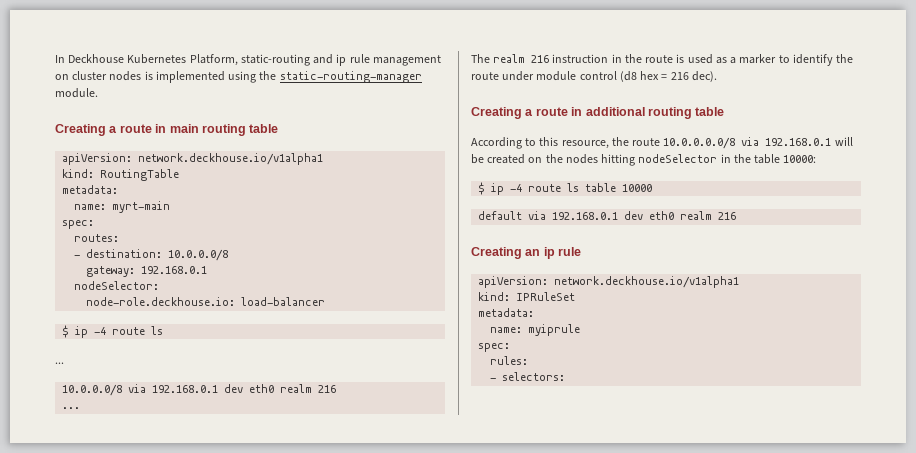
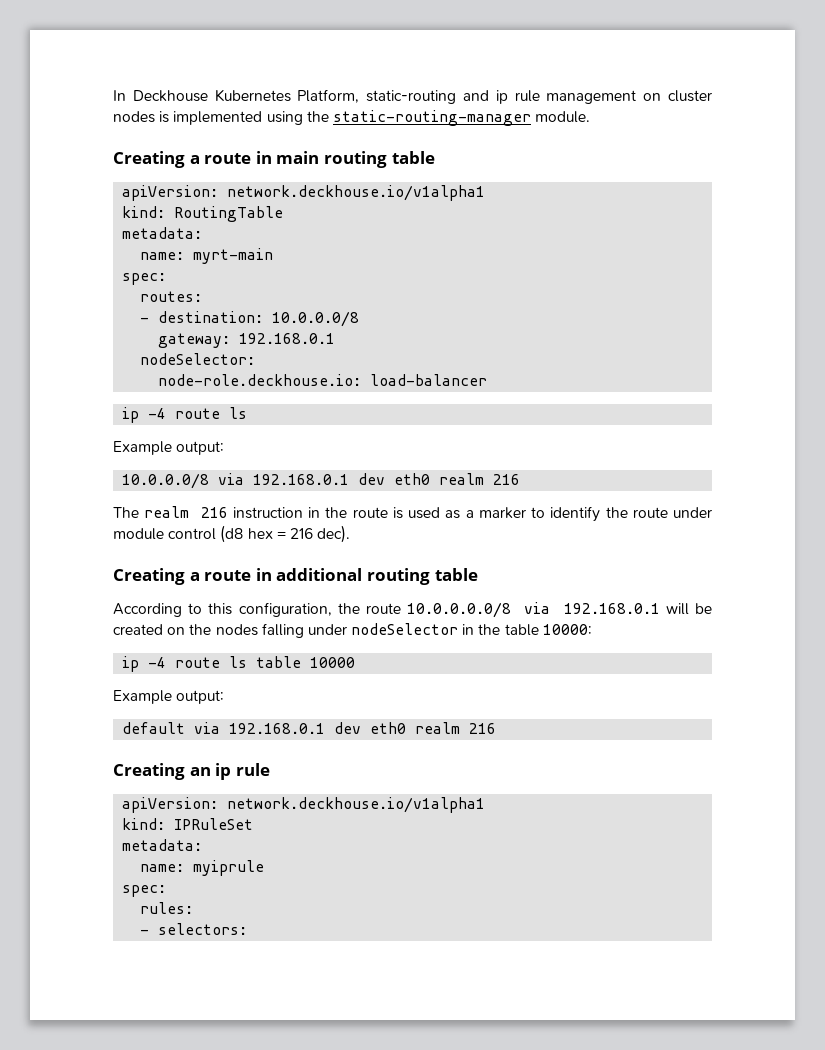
  node-role.deckhouse.io: load-balancer
- $ ip -4 route ls
- ...
+ ip -4 route ls
+ Example output:
  10.0.0.0/8 via 192.168.0.1 dev eth0 realm 216
- ...
- According to this resource, the route 10.0.0.0.0/8 via 192.168.0.1 will be created on the nodes hitting nodeSelector in the table 10000:
+ According to this configuration, the route 10.0.0.0.0/8 via 192.168.0.1 will be created on the nodes falling under nodeSelector in the table 10000:
- $ ip -4 route ls table 10000
+ ip -4 route ls table 10000
+ Example output:

